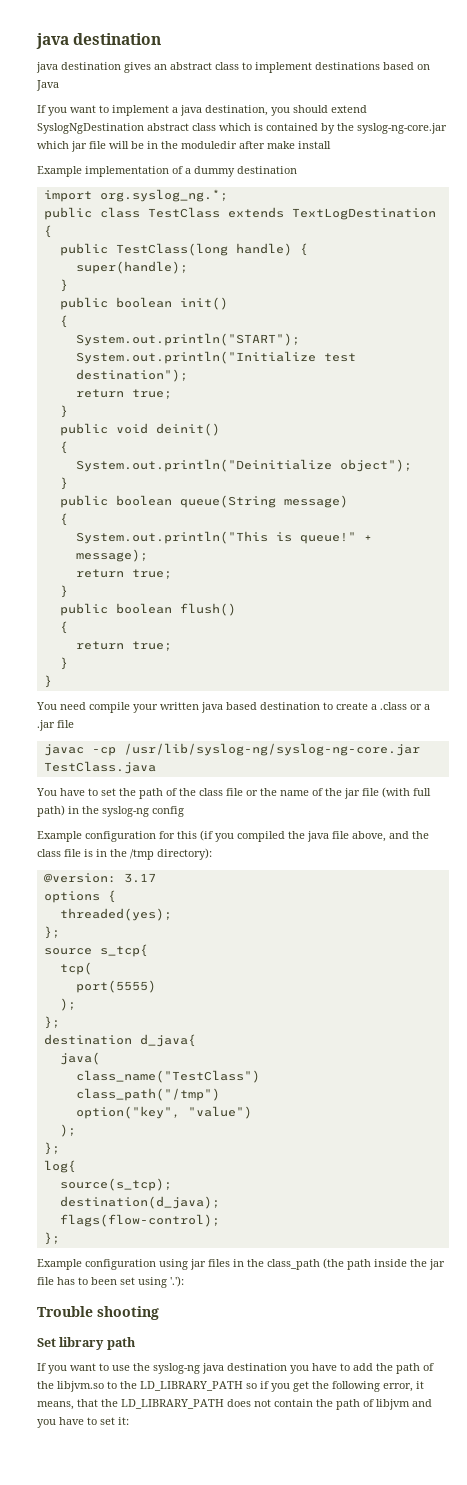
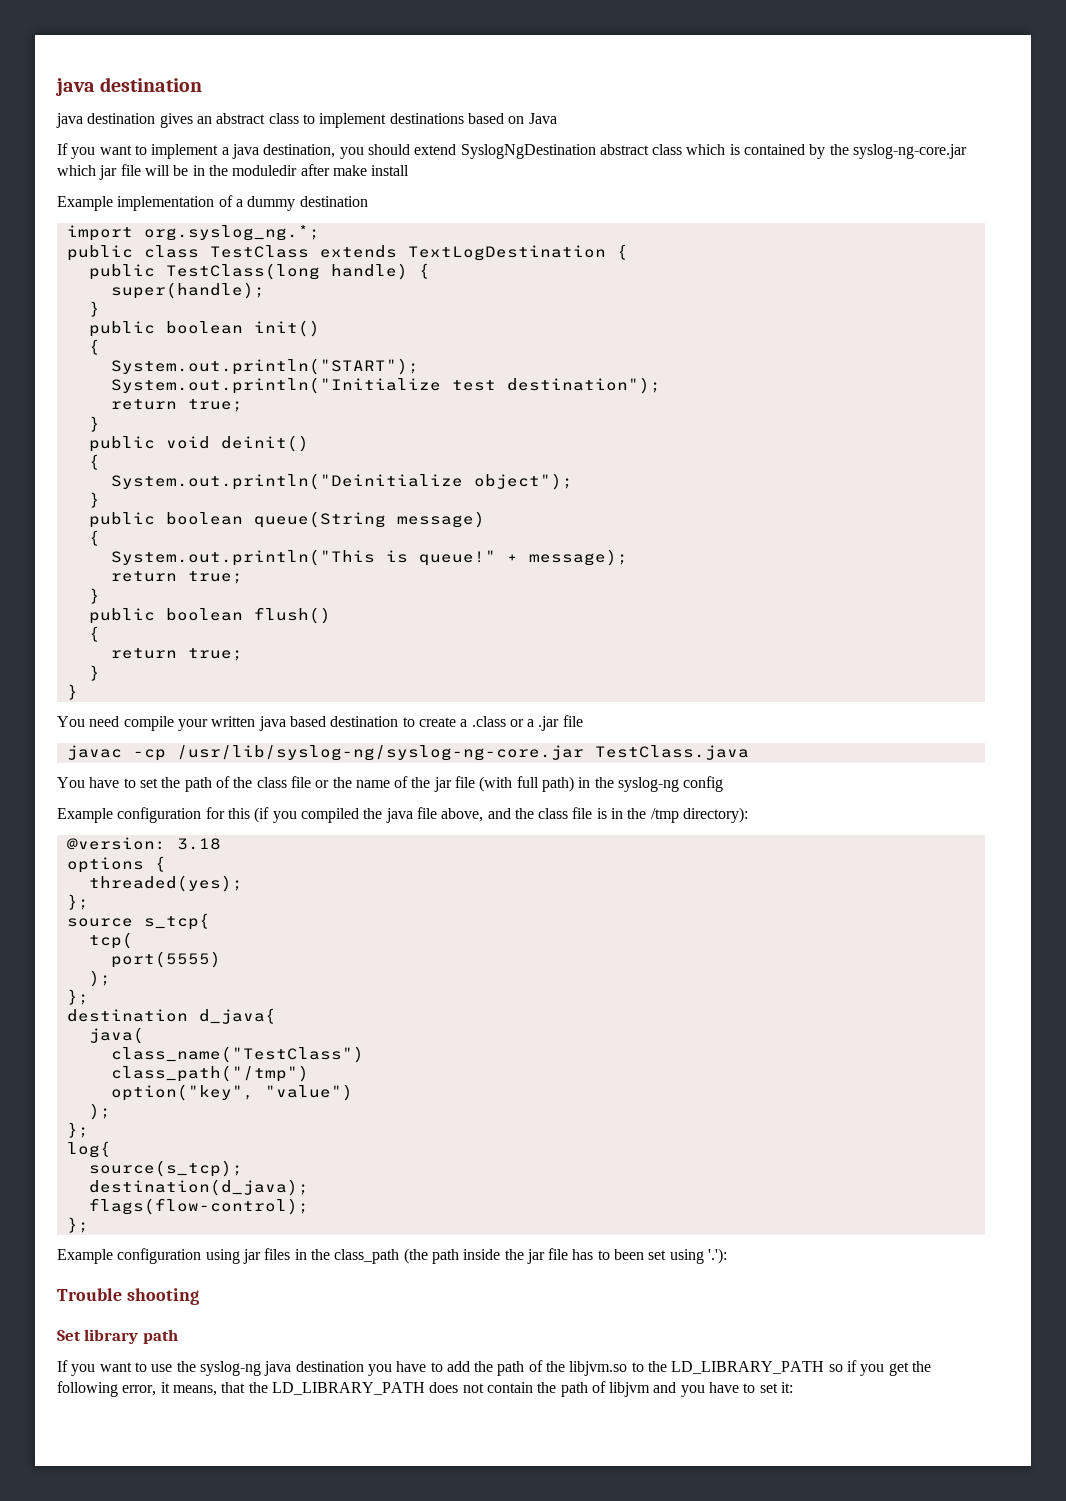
- @version: 3.17
+ @version: 3.18

